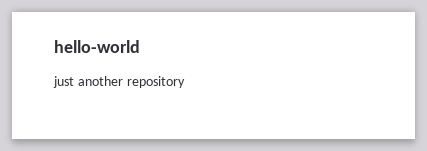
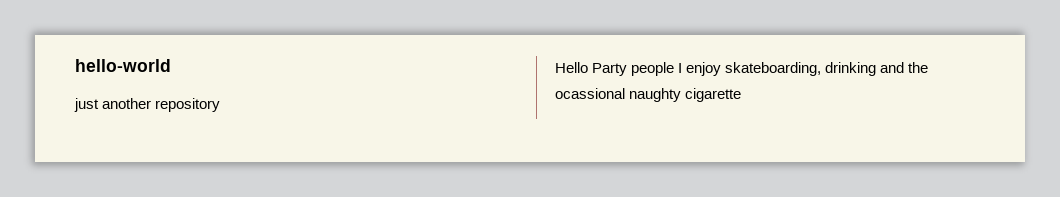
+ Hello Party people I enjoy skateboarding, drinking and the ocassional naughty cigarette

